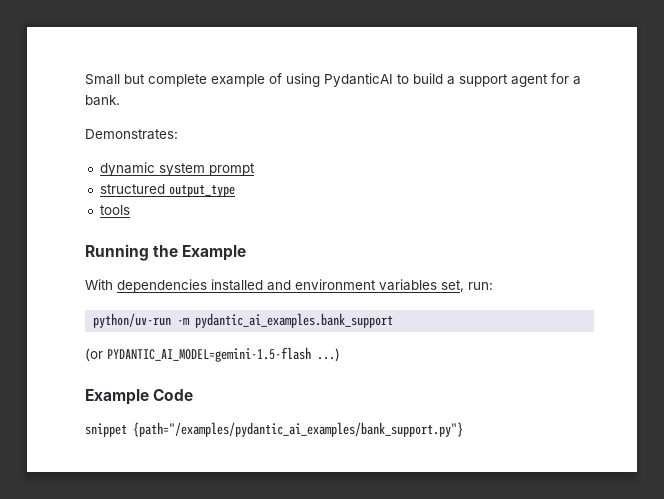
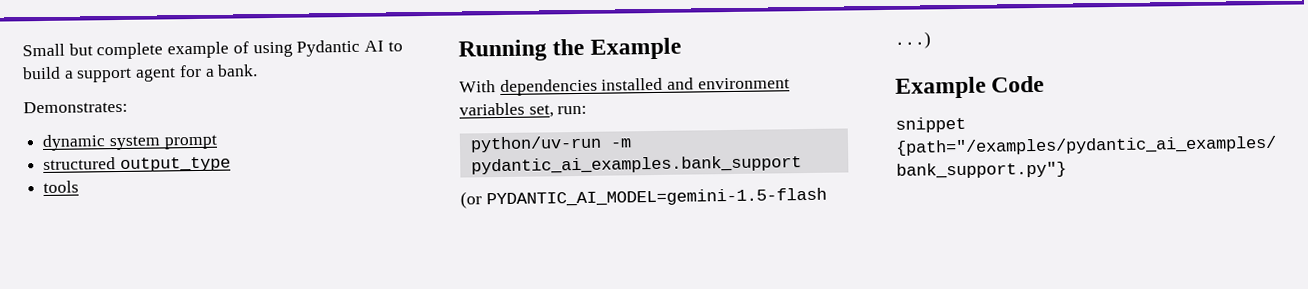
- Small but complete example of using PydanticAI to build a support agent for a bank.
+ Small but complete example of using Pydantic AI to build a support agent for a bank.

